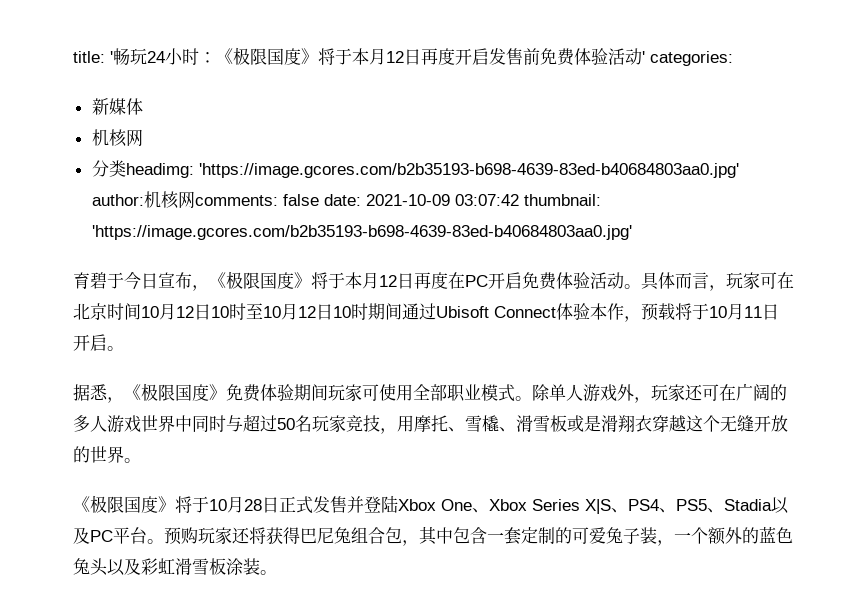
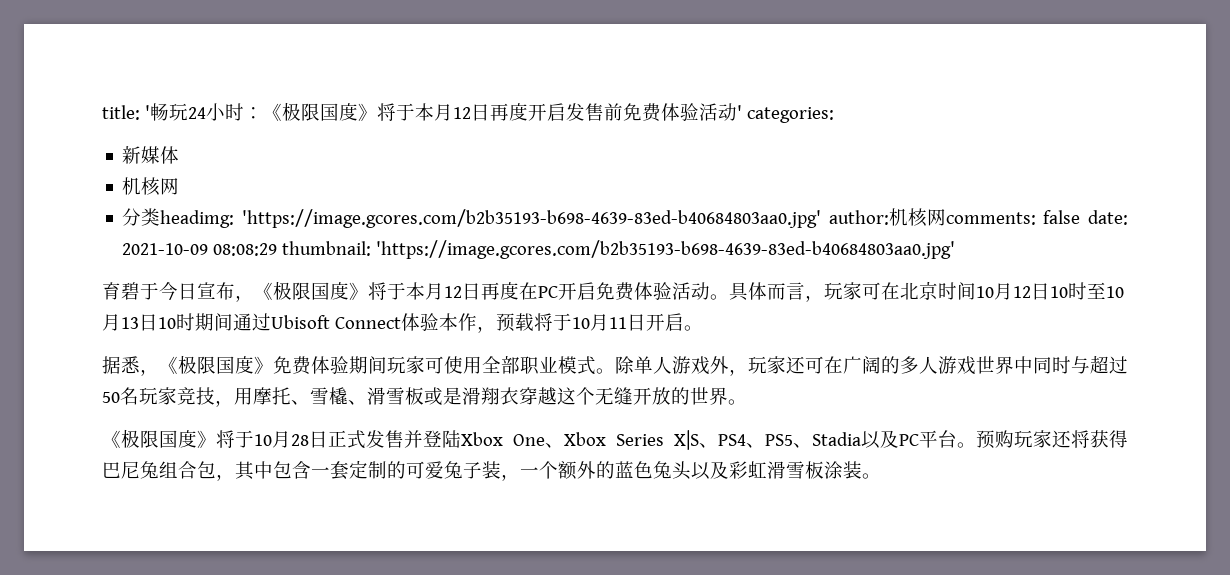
- 分类headimg: 'https://image.gcores.com/b2b35193-b698-4639-83ed-b40684803aa0.jpg' author:机核网comments: false date: 2021-10-09 03:07:42 thumbnail: 'https://image.gcores.com/b2b35193-b698-4639-83ed-b40684803aa0.jpg'
+ 分类headimg: 'https://image.gcores.com/b2b35193-b698-4639-83ed-b40684803aa0.jpg' author:机核网comments: false date: 2021-10-09 08:08:29 thumbnail: 'https://image.gcores.com/b2b35193-b698-4639-83ed-b40684803aa0.jpg'
- 具体而言，玩家可在北京时间10月12日10时至10月12日10时期间通过Ubisoft Connect体验本作，预载将于10月11日开启。
+ 具体而言，玩家可在北京时间10月12日10时至10月13日10时期间通过Ubisoft Connect体验本作，预载将于10月11日开启。

